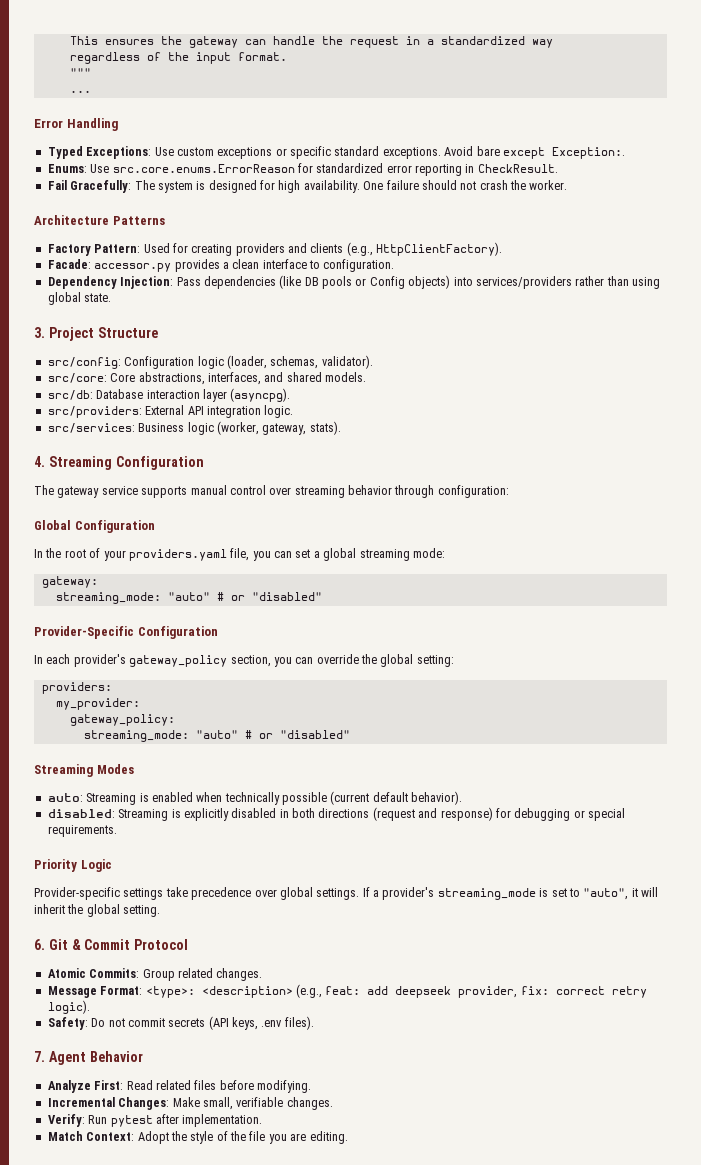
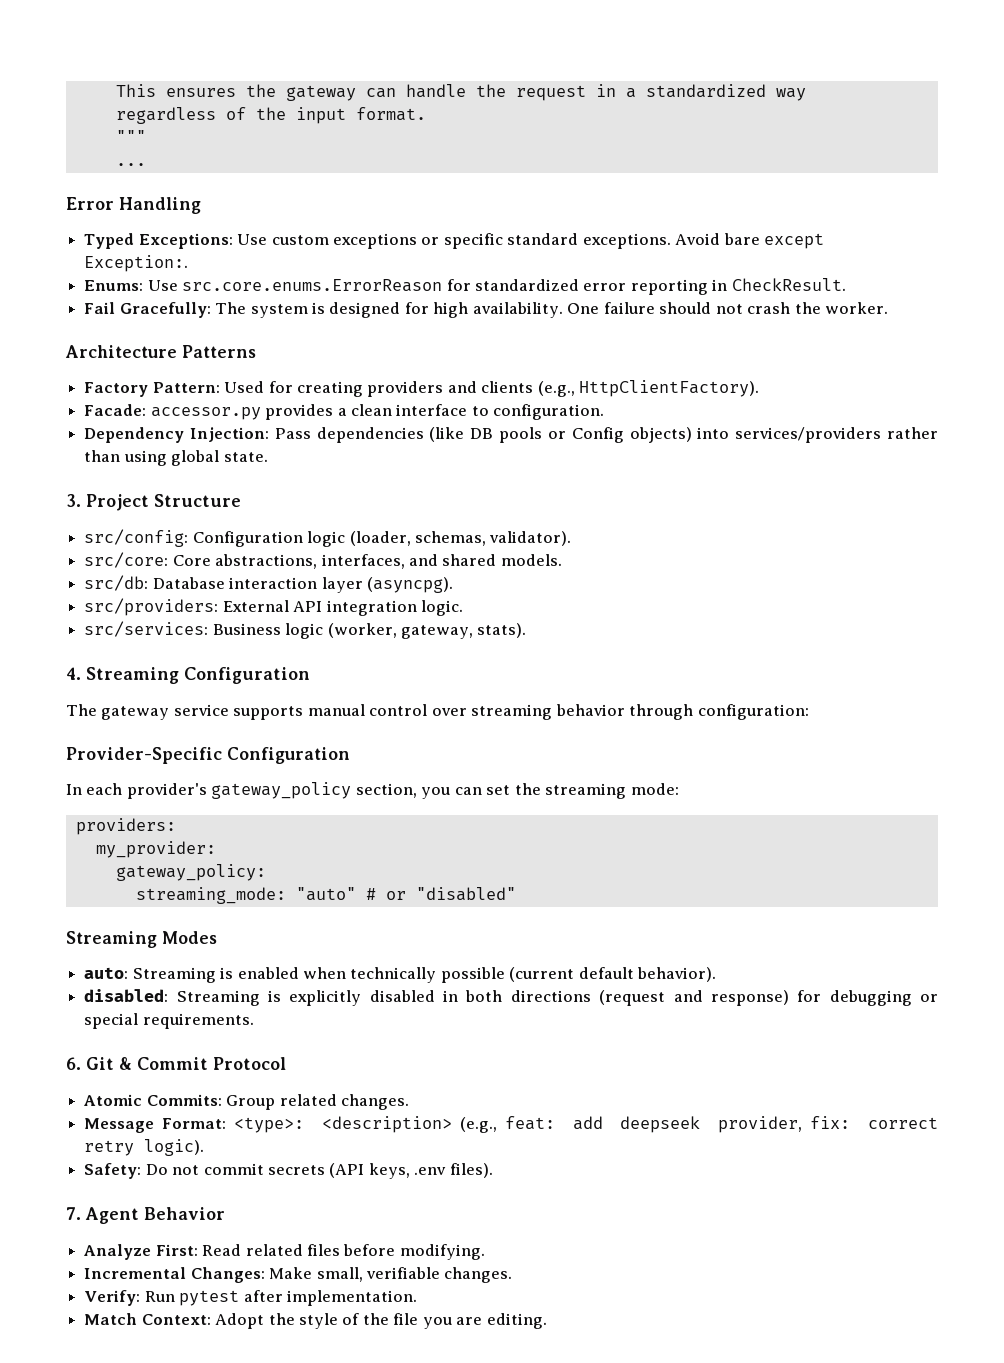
- Global Configuration
- In the root of your providers.yaml file, you can set a global streaming mode:
- gateway:
- streaming_mode: "auto" # or "disabled"
- In each provider's gateway_policy section, you can override the global setting:
+ In each provider's gateway_policy section, you can set the streaming mode:
- Priority Logic
- Provider-specific settings take precedence over global settings. If a provider's streaming_mode is set to "auto", it will inherit the global setting.

